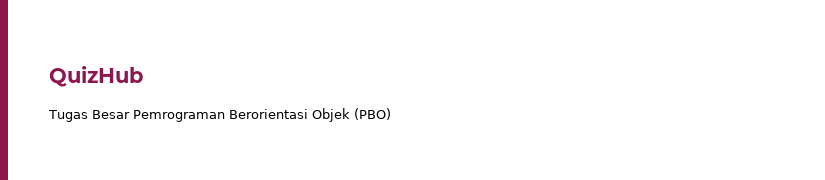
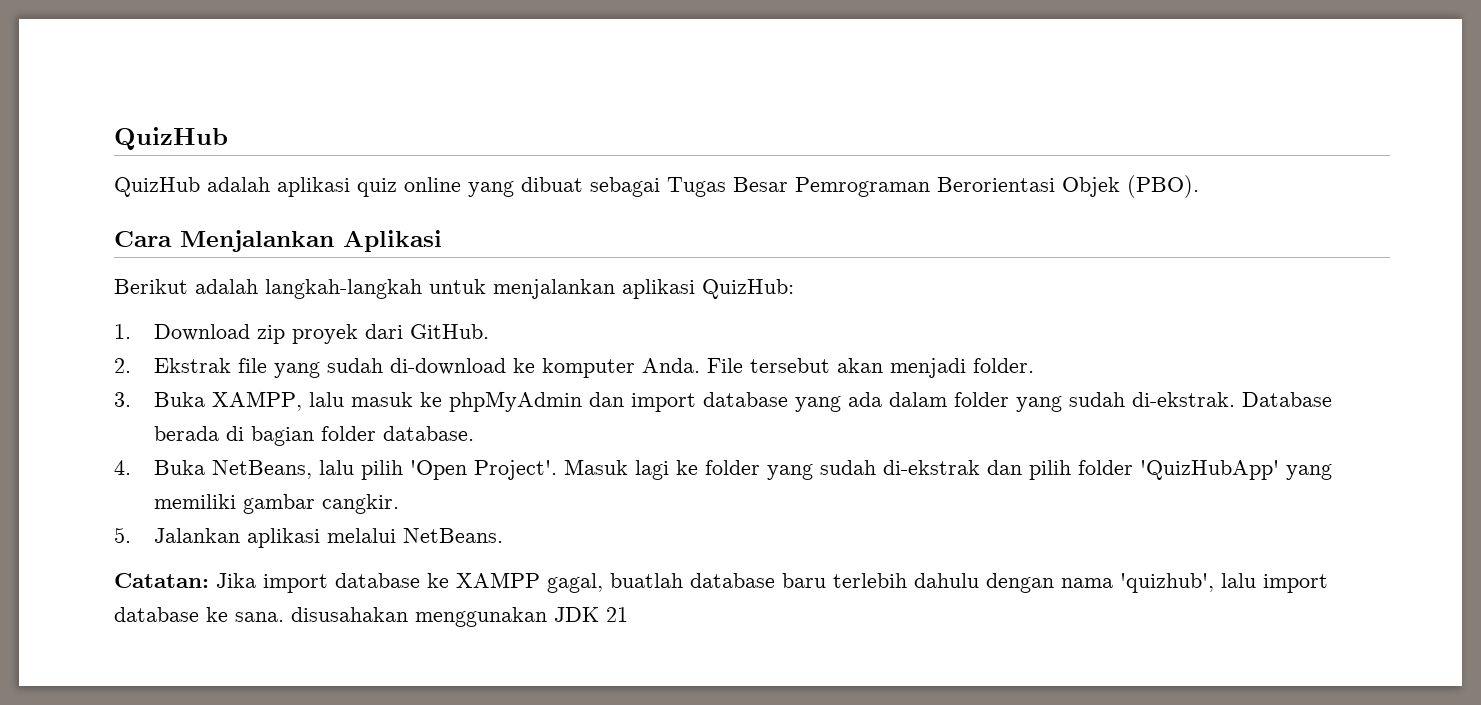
- Tugas Besar Pemrograman Berorientasi Objek (PBO)
+ QuizHub adalah aplikasi quiz online yang dibuat sebagai Tugas Besar Pemrograman Berorientasi Objek (PBO).
+ Cara Menjalankan Aplikasi
+ Berikut adalah langkah-langkah untuk menjalankan aplikasi QuizHub:
+ 1. Download zip proyek dari GitHub.
+ 2. Ekstrak file yang sudah di-download ke komputer Anda. File tersebut akan menjadi folder.
+ 3. Buka XAMPP, lalu masuk ke phpMyAdmin dan import database yang ada dalam folder yang sudah di-ekstrak. Database berada di bagian folder database.
+ 4. Buka NetBeans, lalu pilih 'Open Project'. Masuk lagi ke folder yang sudah di-ekstrak dan pilih folder 'QuizHubApp' yang memiliki gambar cangkir.
+ 5. Jalankan aplikasi melalui NetBeans.
+ Catatan: Jika import database ke XAMPP gagal, buatlah database baru terlebih dahulu dengan nama 'quizhub', lalu import database ke sana. disusahakan menggunakan JDK 21

